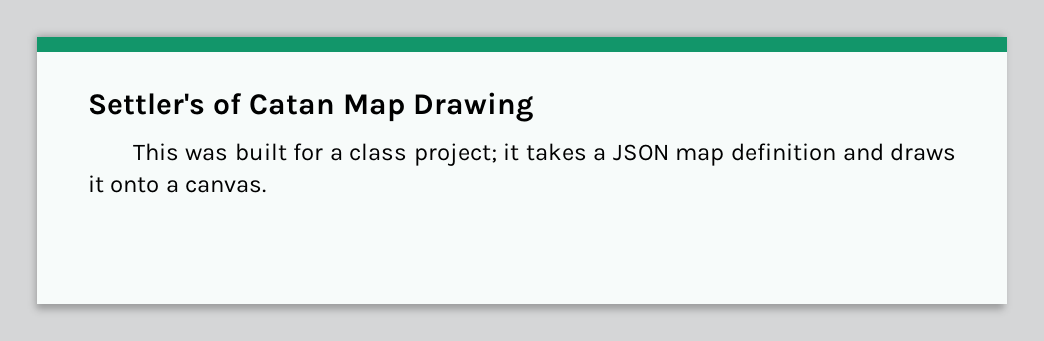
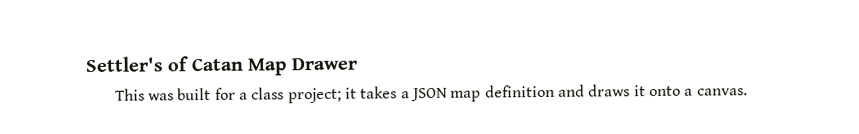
- Settler's of Catan Map Drawing
+ Settler's of Catan Map Drawer

